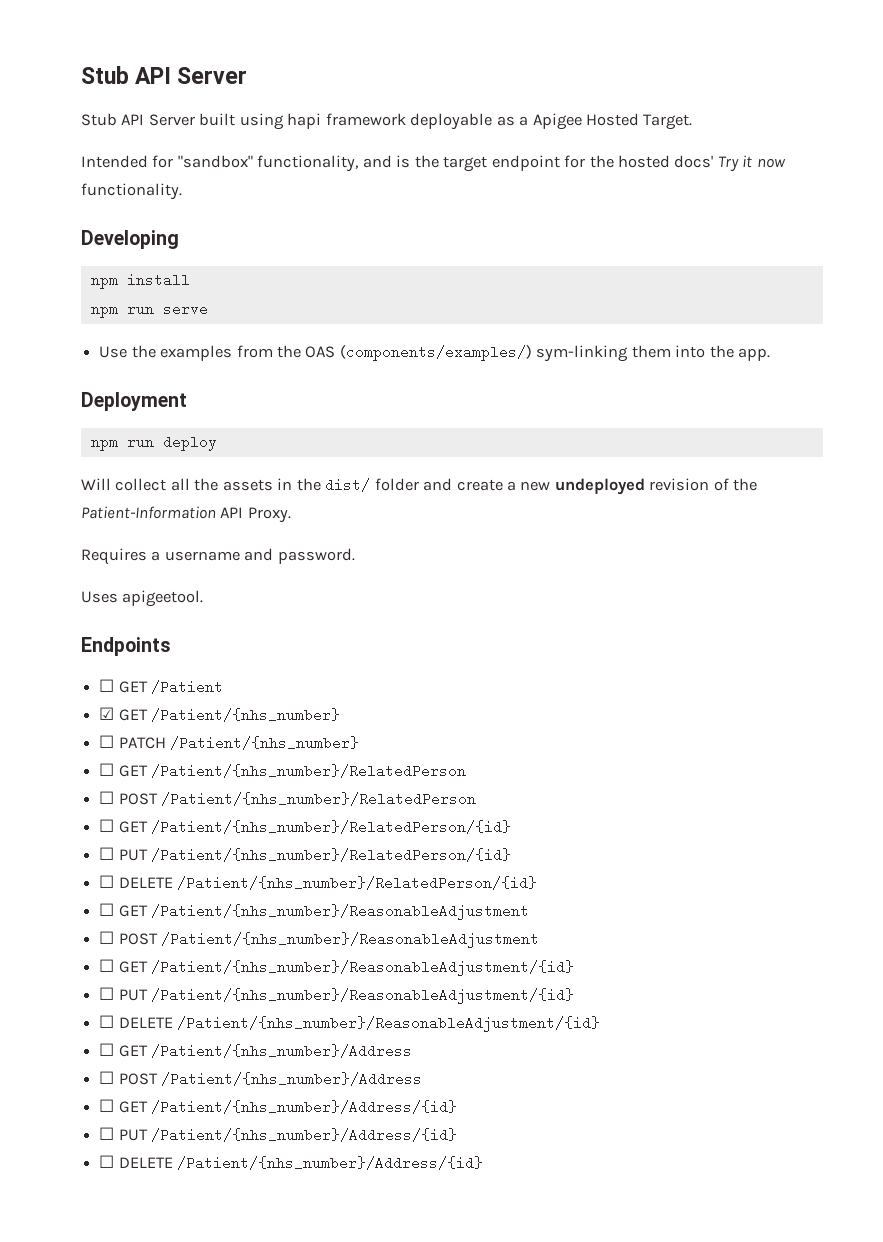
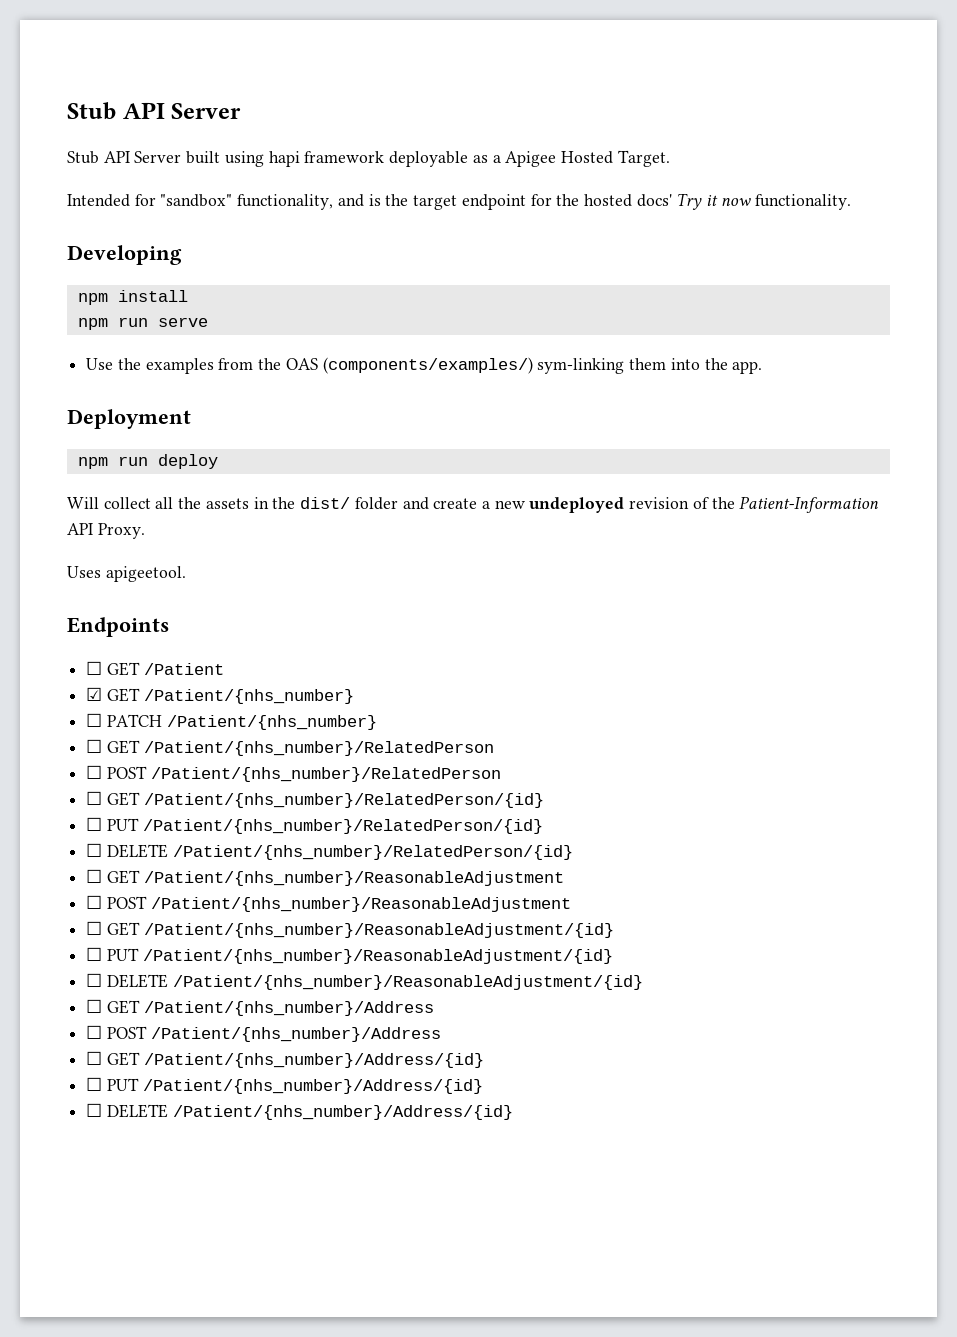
- Requires a username and password.

